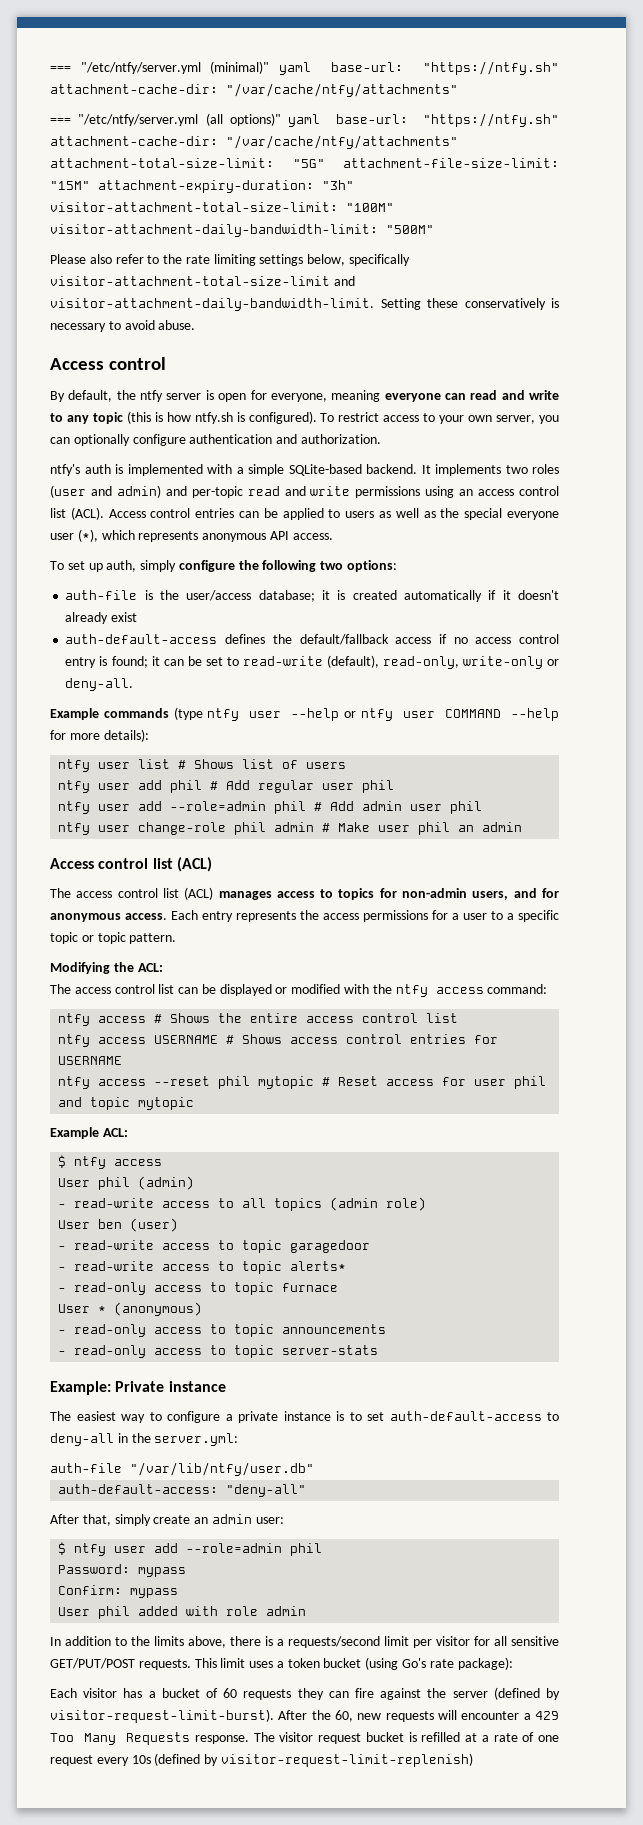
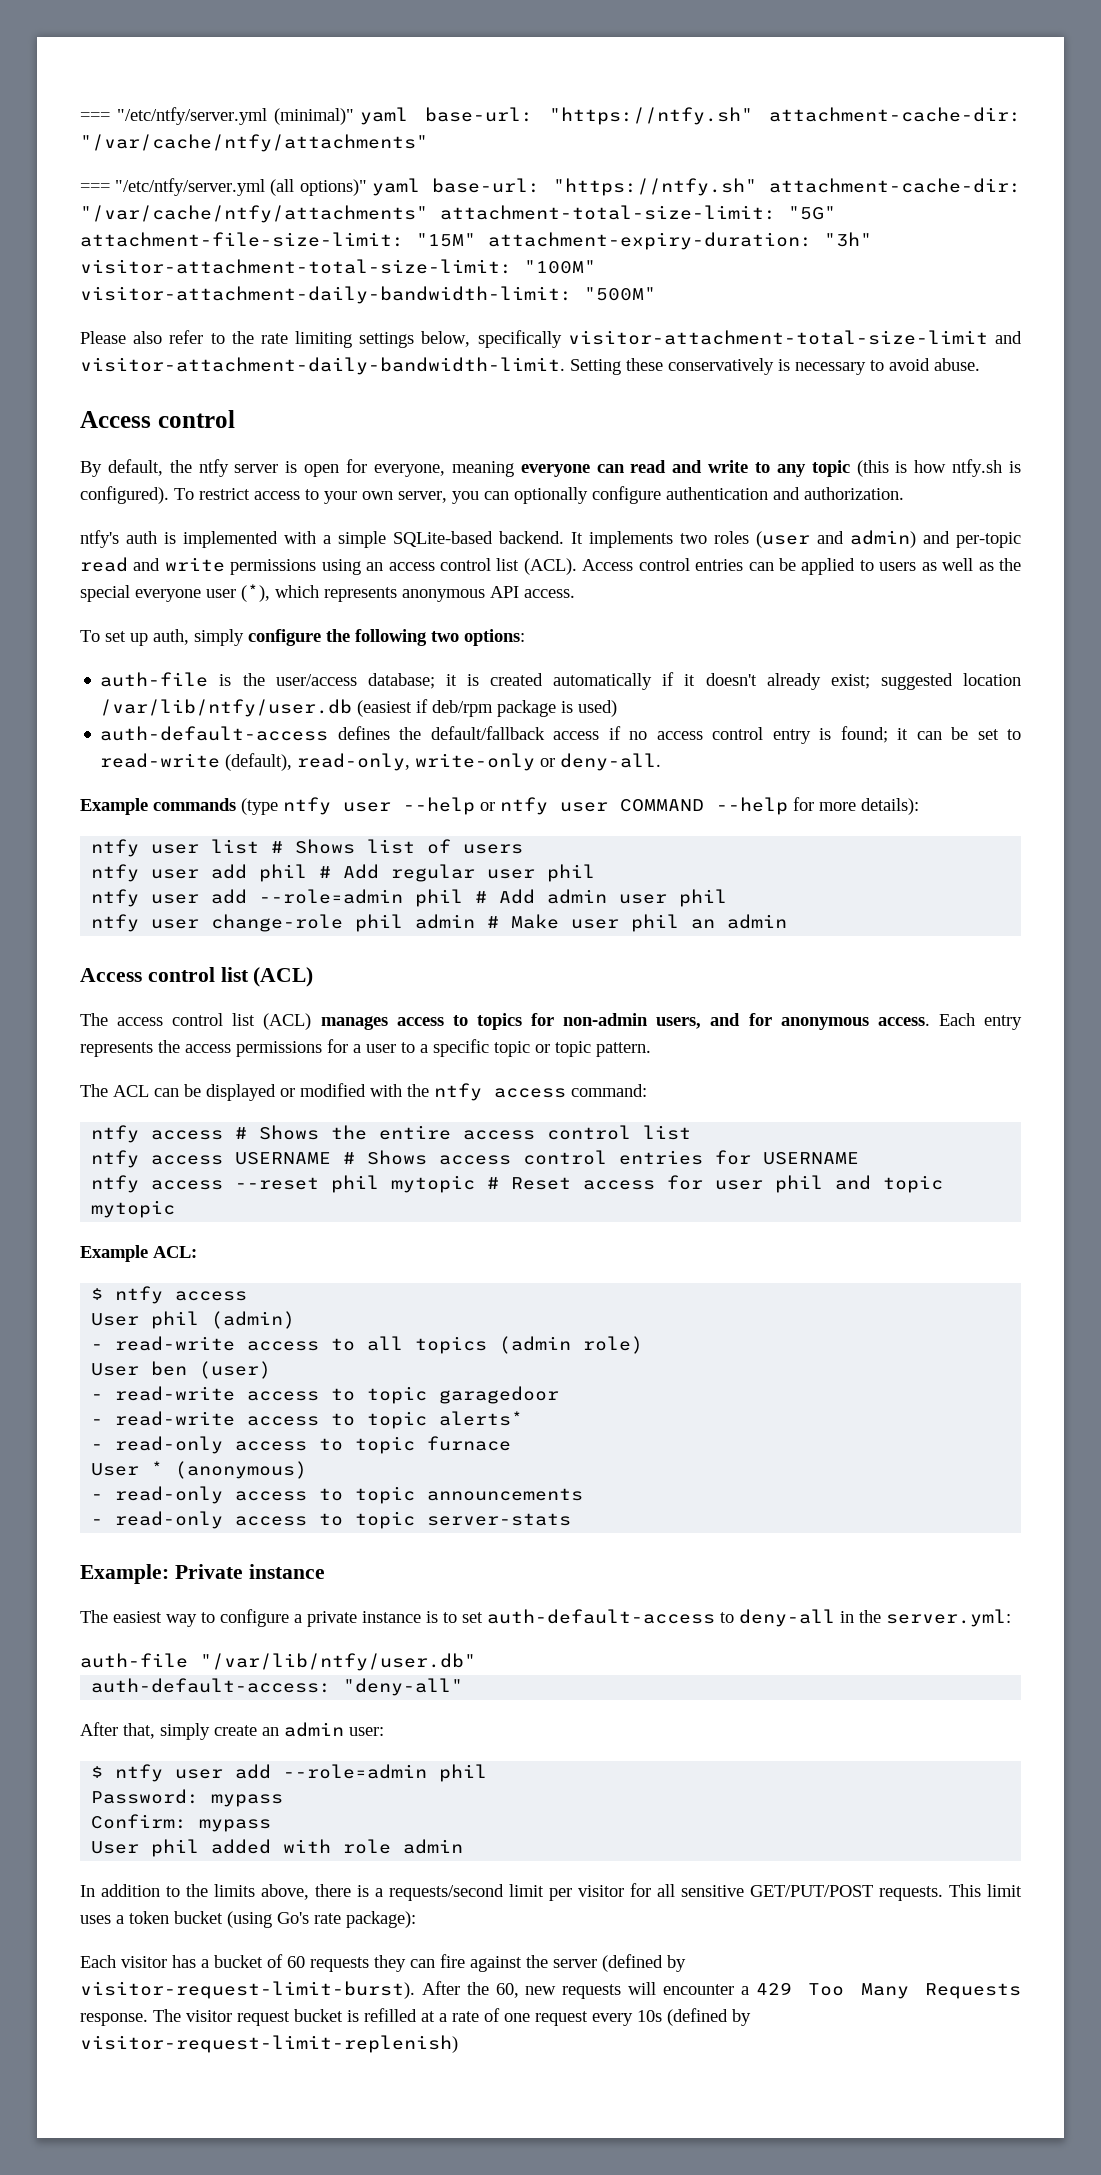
- auth-file is the user/access database; it is created automatically if it doesn't already exist
+ auth-file is the user/access database; it is created automatically if it doesn't already exist; suggested location /var/lib/ntfy/user.db (easiest if deb/rpm package is used)
- Modifying the ACL:
- The access control list can be displayed or modified with the ntfy access command:
+ The ACL can be displayed or modified with the ntfy access command:

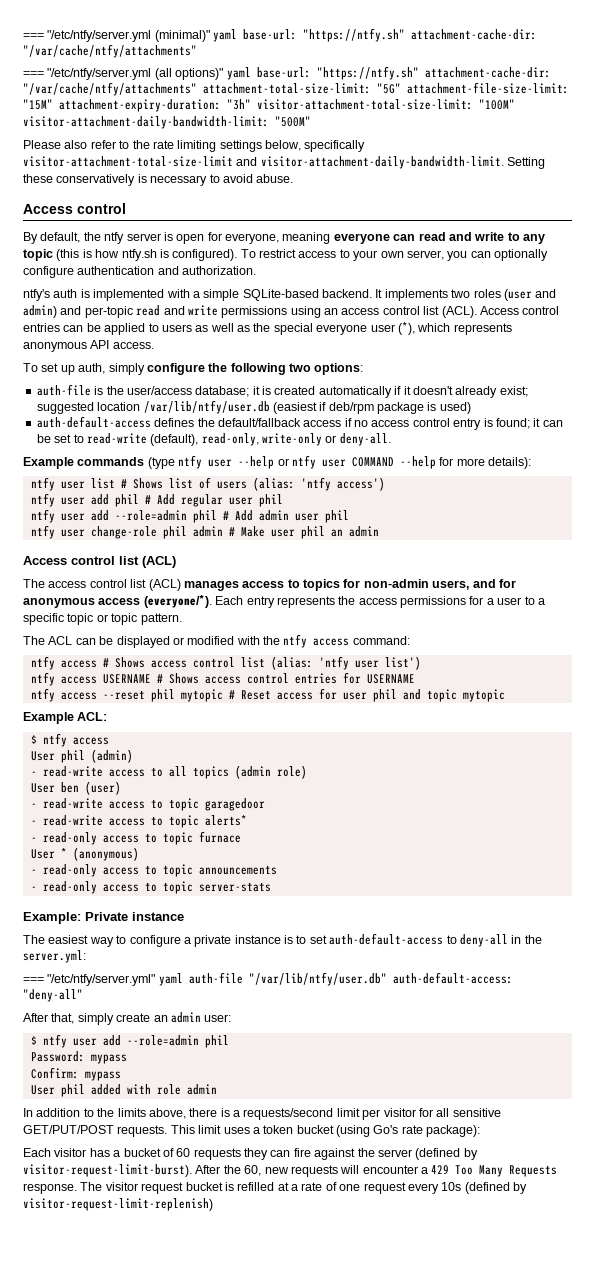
- ntfy user list # Shows list of users
+ ntfy user list # Shows list of users (alias: 'ntfy access')
- The access control list (ACL) manages access to topics for non-admin users, and for anonymous access.
+ The access control list (ACL) manages access to topics for non-admin users, and for anonymous access (everyone/*).
- ntfy access # Shows the entire access control list
+ ntfy access # Shows access control list (alias: 'ntfy user list')
- auth-file "/var/lib/ntfy/user.db"
- auth-default-access: "deny-all"
+ === "/etc/ntfy/server.yml" yaml auth-file "/var/lib/ntfy/user.db" auth-default-access: "deny-all"

